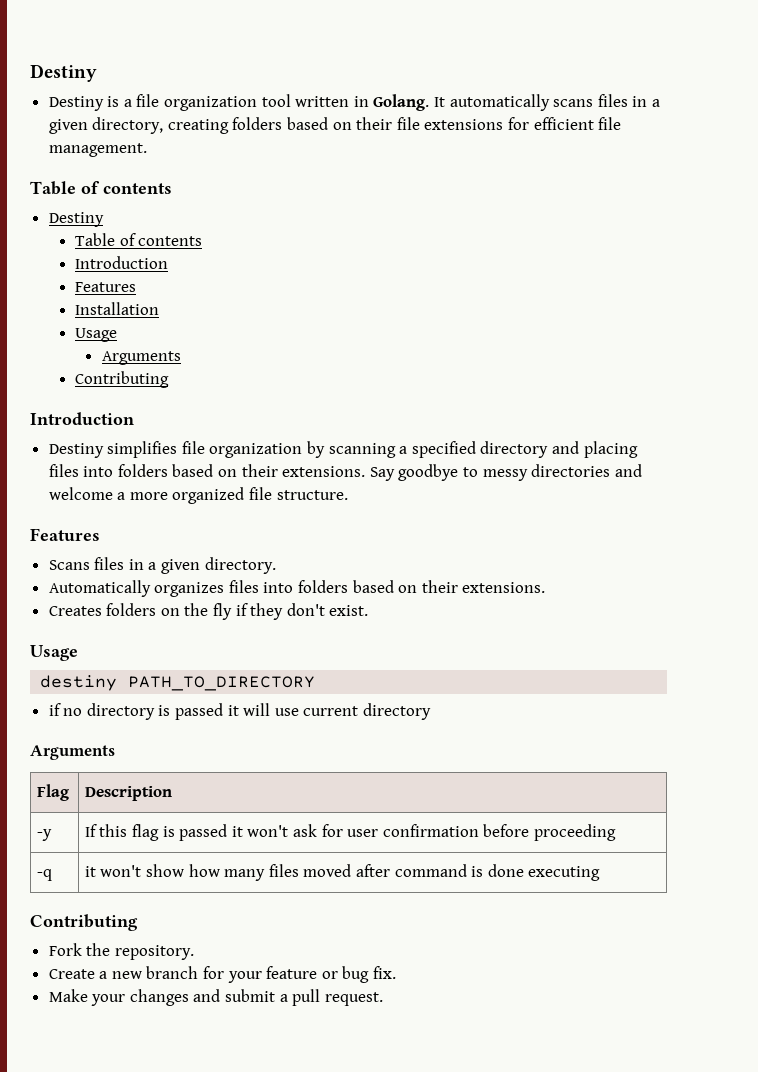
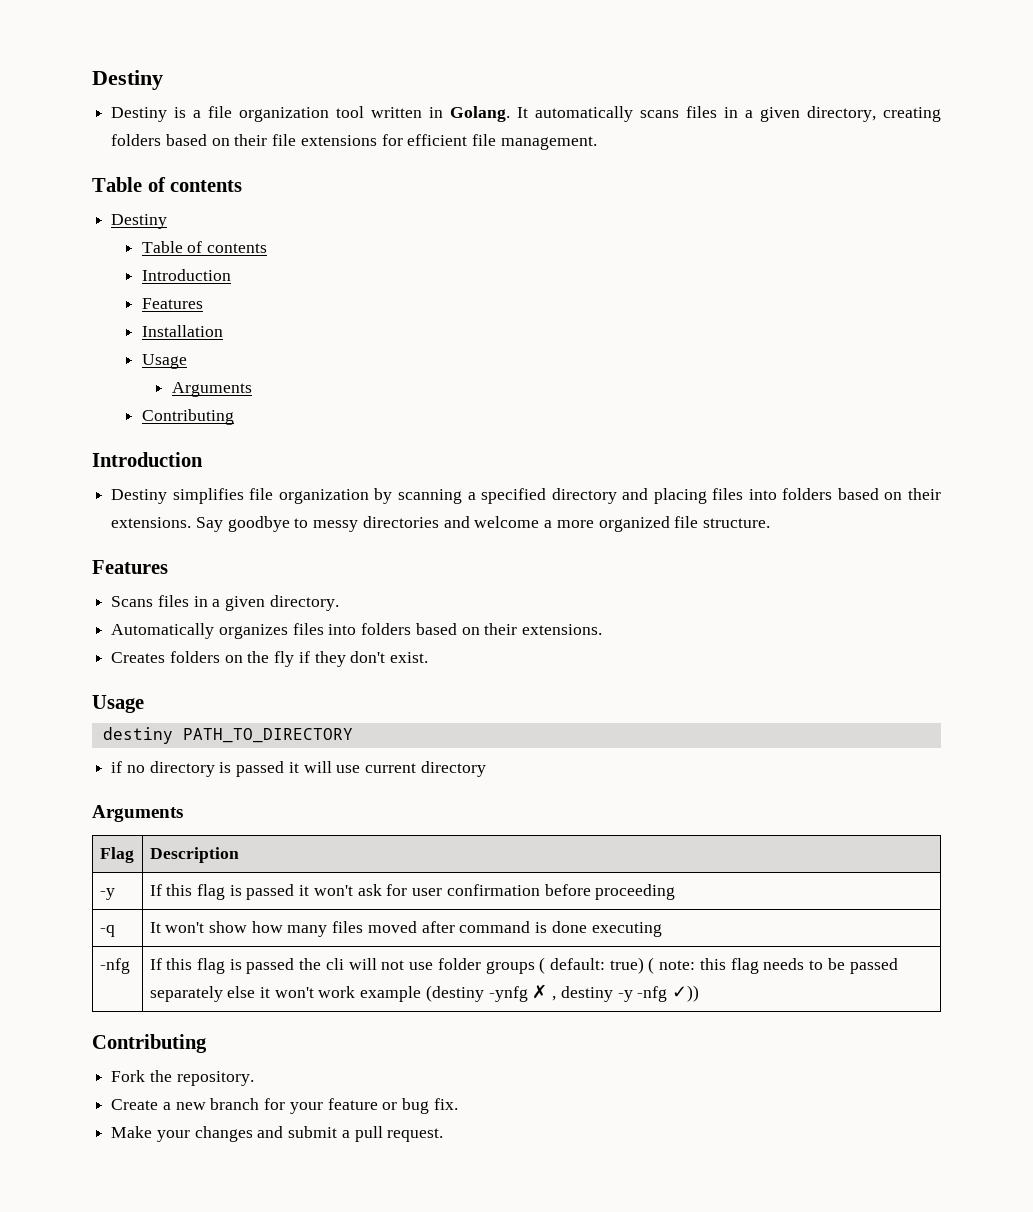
- -q | it won't show how many files moved after command is done executing
+ -q | It won't show how many files moved after command is done executing
+ -nfg | If this flag is passed the cli will not use folder groups ( default: true) ( note: this flag needs to be passed separately else it won't work example (destiny -ynfg ✗ , destiny -y -nfg ✓))

